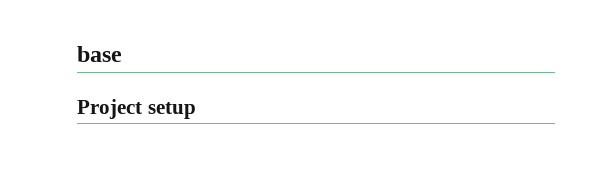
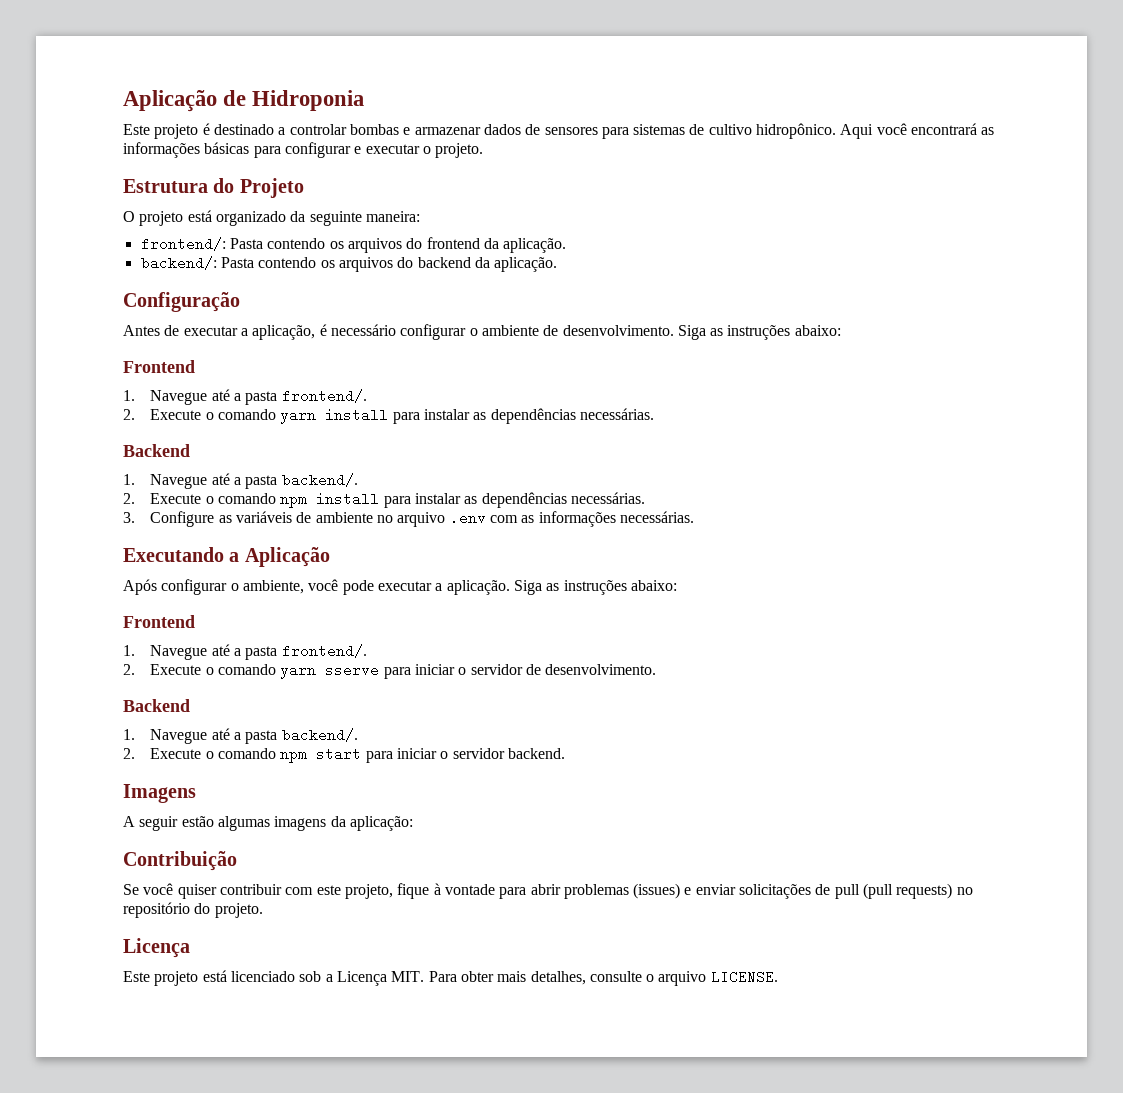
- base
- Project setup
+ Aplicação de Hidroponia
+ Este projeto é destinado a controlar bombas e armazenar dados de sensores para sistemas de cultivo hidropônico. Aqui você encontrará as informações básicas para configurar e executar o projeto.
+ Estrutura do Projeto
+ O projeto está organizado da seguinte maneira:
+ frontend/: Pasta contendo os arquivos do frontend da aplicação.
+ backend/: Pasta contendo os arquivos do backend da aplicação.
+ Configuração
+ Antes de executar a aplicação, é necessário configurar o ambiente de desenvolvimento. Siga as instruções abaixo:
+ Frontend
+ 1. Navegue até a pasta frontend/.
+ 2. Execute o comando yarn install para instalar as dependências necessárias.
+ Backend
+ 1. Navegue até a pasta backend/.
+ 2. Execute o comando npm install para instalar as dependências necessárias.
+ 3. Configure as variáveis de ambiente no arquivo .env com as informações necessárias.
+ Executando a Aplicação
+ Após configurar o ambiente, você pode executar a aplicação. Siga as instruções abaixo:
+ Frontend
+ 1. Navegue até a pasta frontend/.
+ 2. Execute o comando yarn sserve para iniciar o servidor de desenvolvimento.
+ Backend
+ 1. Navegue até a pasta backend/.
+ 2. Execute o comando npm start para iniciar o servidor backend.
+ Imagens
+ A seguir estão algumas imagens da aplicação:
+ Contribuição
+ Se você quiser contribuir com este projeto, fique à vontade para abrir problemas (issues) e enviar solicitações de pull (pull requests) no repositório do projeto.
+ Licença
+ Este projeto está licenciado sob a Licença MIT. Para obter mais detalhes, consulte o arquivo LICENSE.

